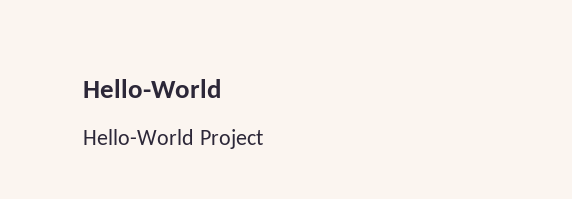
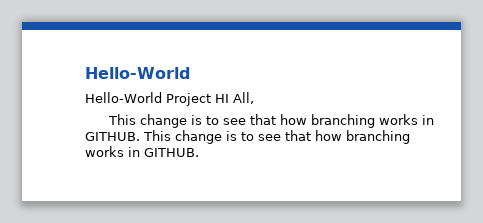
- Hello-World Project
+ Hello-World Project HI All,
+ This change is to see that how branching works in GITHUB. This change is to see that how branching works in GITHUB.

